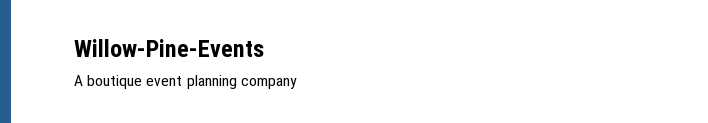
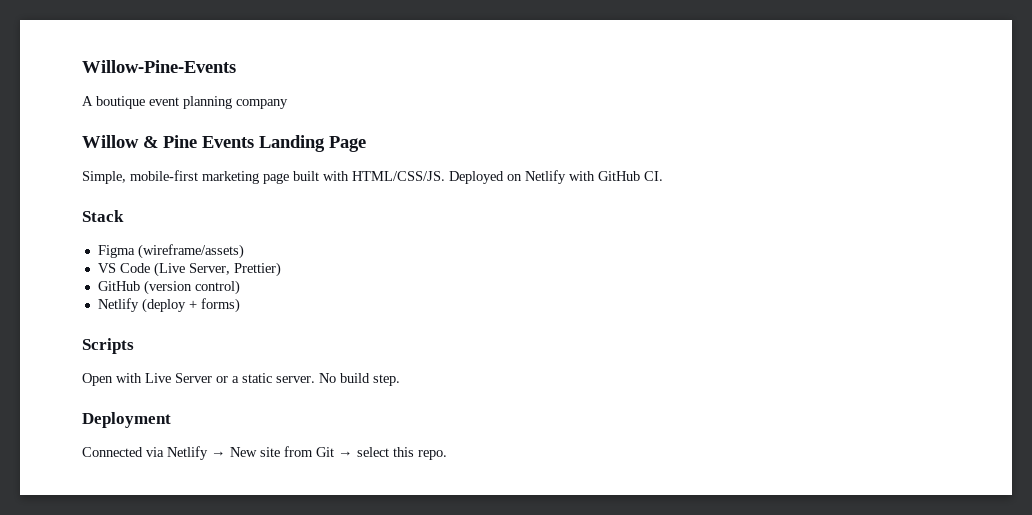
+ Willow & Pine Events Landing Page
+ Simple, mobile-first marketing page built with HTML/CSS/JS. Deployed on Netlify with GitHub CI.
+ Stack
+ Figma (wireframe/assets)
+ VS Code (Live Server, Prettier)
+ GitHub (version control)
+ Netlify (deploy + forms)
+ Scripts
+ Open with Live Server or a static server. No build step.
+ Deployment
+ Connected via Netlify → New site from Git → select this repo.

